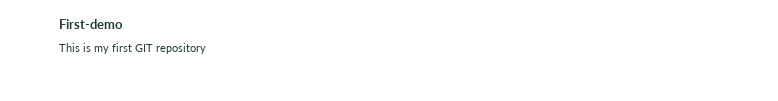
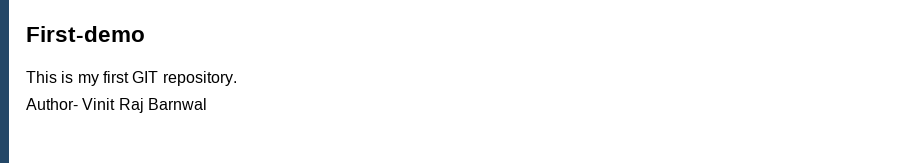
- This is my first GIT repository
+ This is my first GIT repository.
+ Author- Vinit Raj Barnwal

